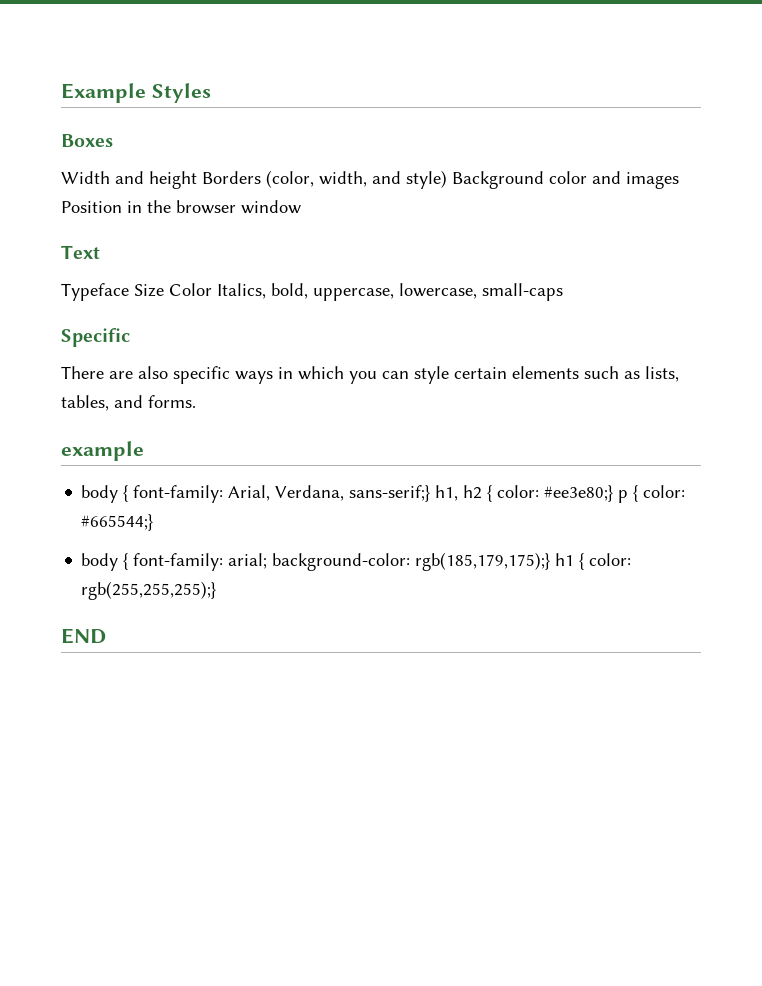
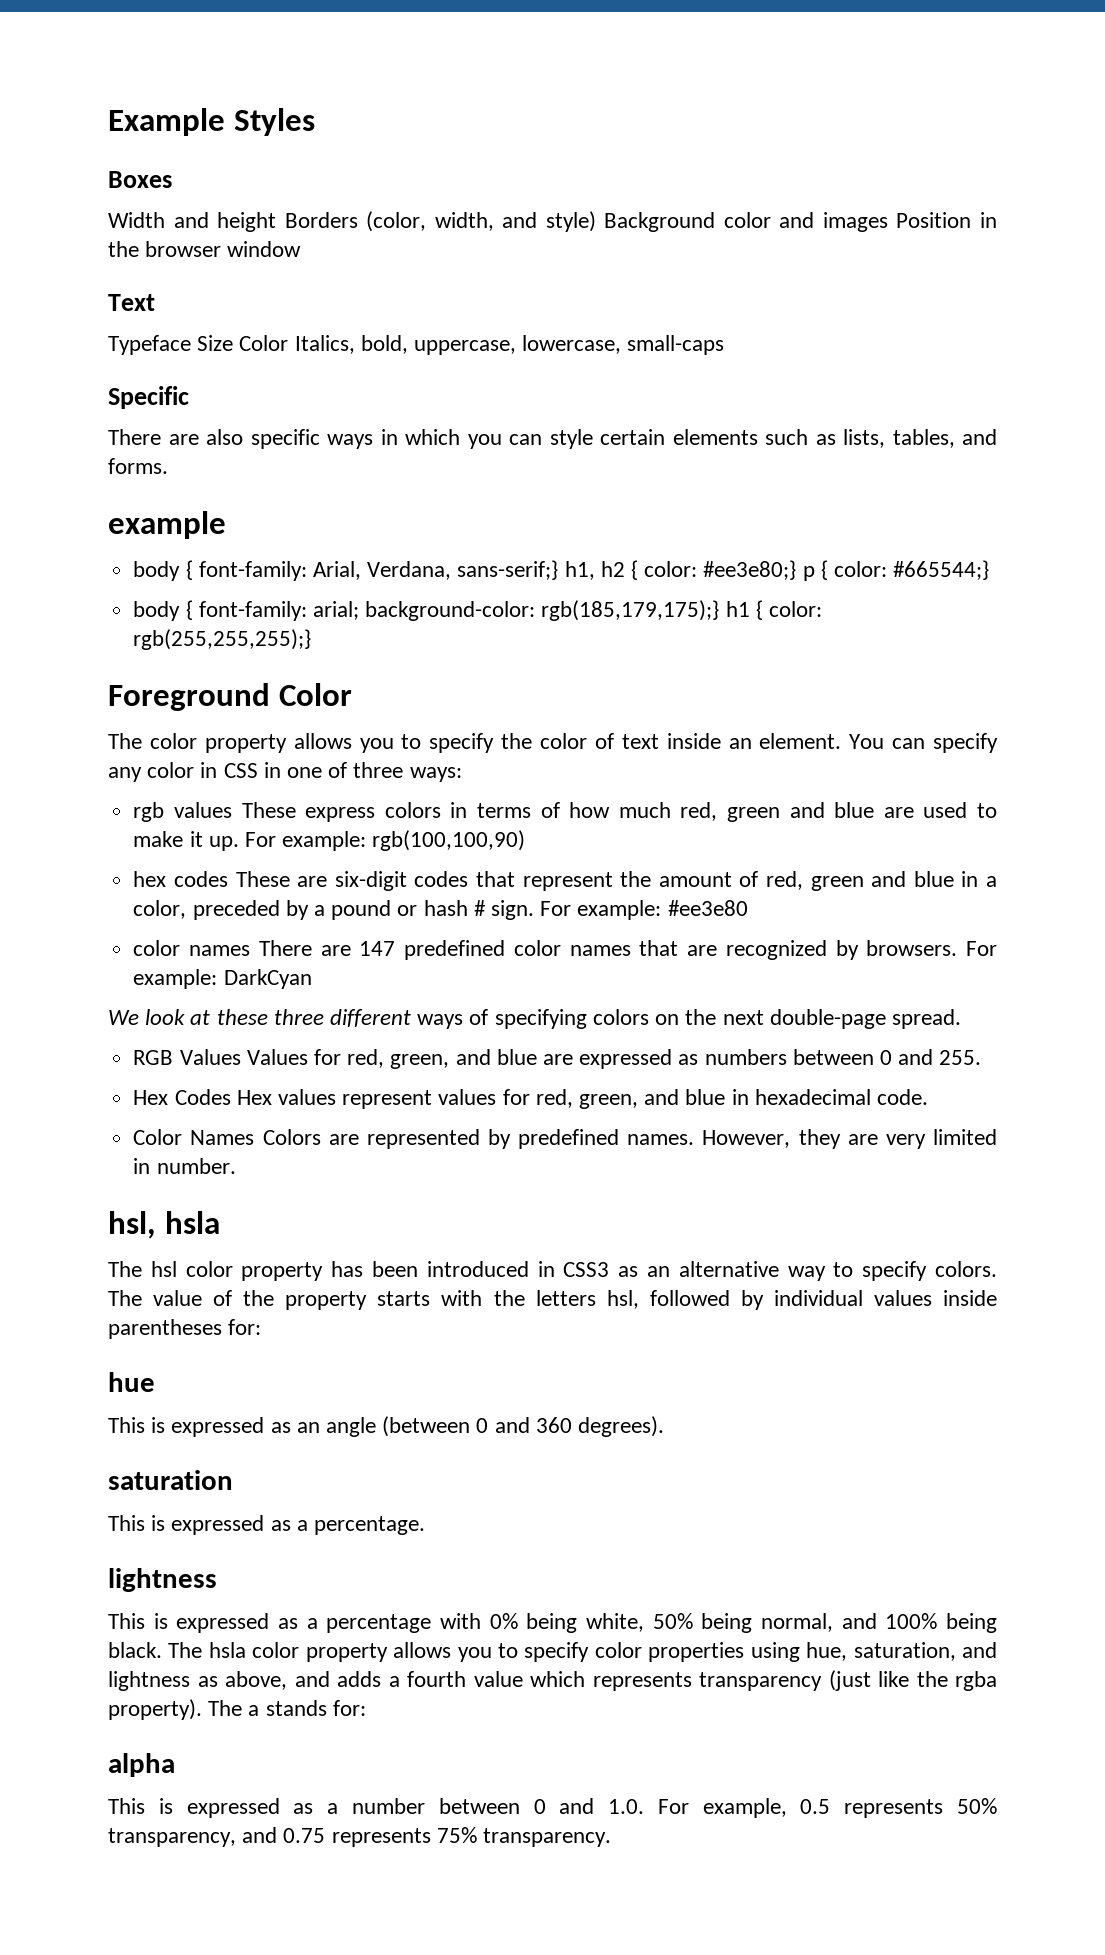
- END
+ Foreground Color
+ The color property allows you to specify the color of text inside an element. You can specify any color in CSS in one of three ways:
+ rgb values These express colors in terms of how much red, green and blue are used to make it up. For example: rgb(100,100,90)
+ hex codes These are six-digit codes that represent the amount of red, green and blue in a color, preceded by a pound or hash # sign. For example: #ee3e80
+ color names There are 147 predefined color names that are recognized by browsers. For example: DarkCyan
+ We look at these three different ways of specifying colors on the next double-page spread.
+ RGB Values Values for red, green, and blue are expressed as numbers between 0 and 255.
+ Hex Codes Hex values represent values for red, green, and blue in hexadecimal code.
+ Color Names Colors are represented by predefined names. However, they are very limited in number.
+ hsl, hsla
+ The hsl color property has been introduced in CSS3 as an alternative way to specify colors. The value of the property starts with the letters hsl, followed by individual values inside parentheses for:
+ hue
+ This is expressed as an angle (between 0 and 360 degrees).
+ saturation
+ This is expressed as a percentage.
+ lightness
+ This is expressed as a percentage with 0% being white, 50% being normal, and 100% being black. The hsla color property allows you to specify color properties using hue, saturation, and lightness as above, and adds a fourth value which represents transparency (just like the rgba property). The a stands for:
+ alpha
+ This is expressed as a number between 0 and 1.0. For example, 0.5 represents 50% transparency, and 0.75 represents 75% transparency.

